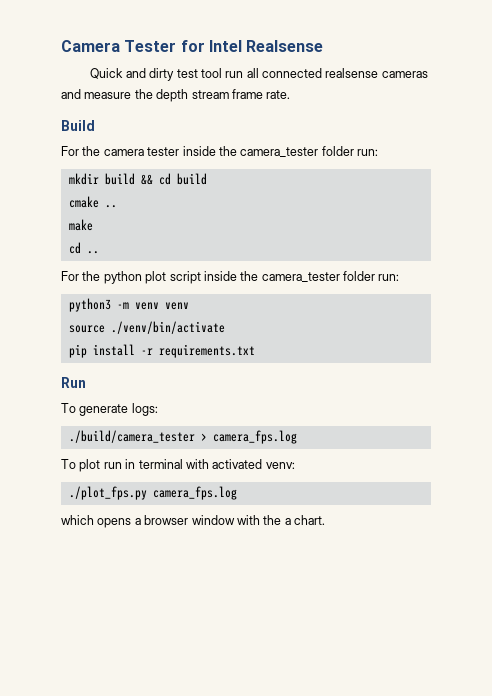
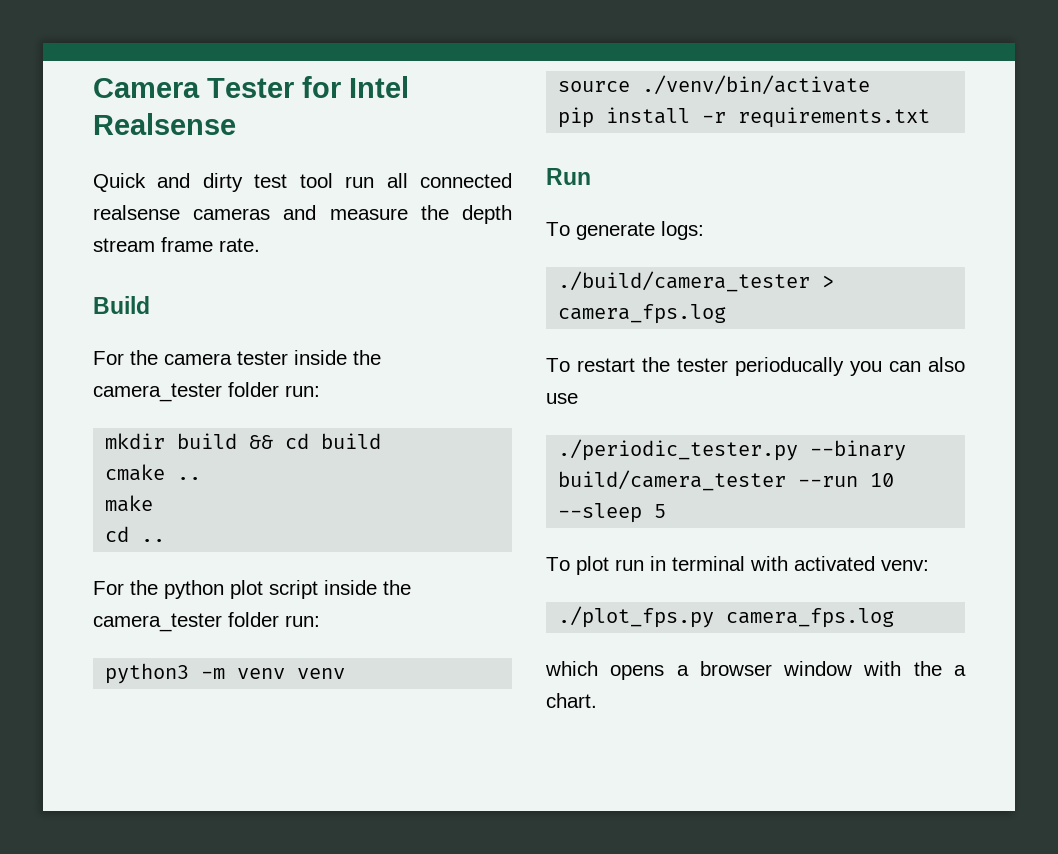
+ To restart the tester perioducally you can also use
+ ./periodic_tester.py --binary build/camera_tester --run 10 --sleep 5

